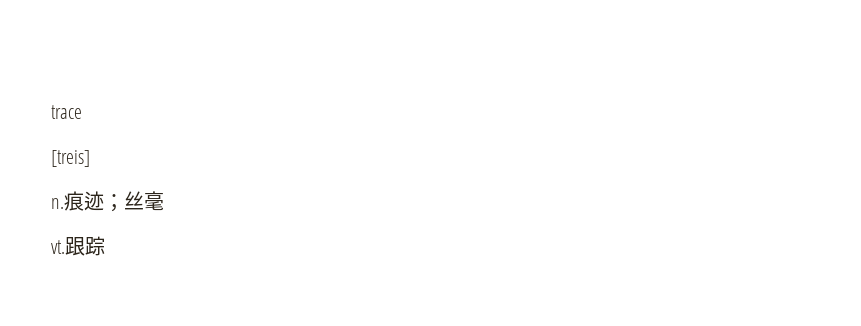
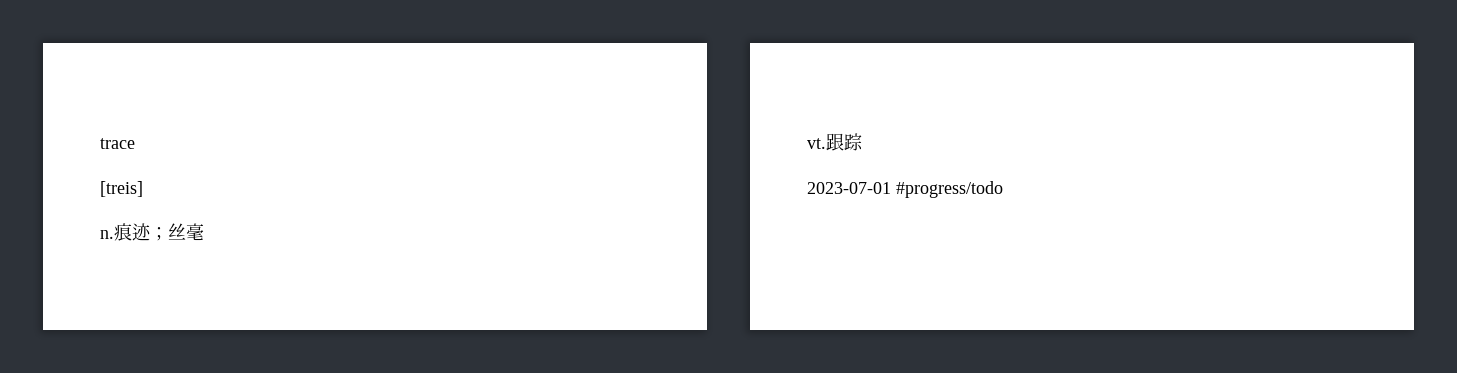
+ 2023-07-01 #progress/todo

